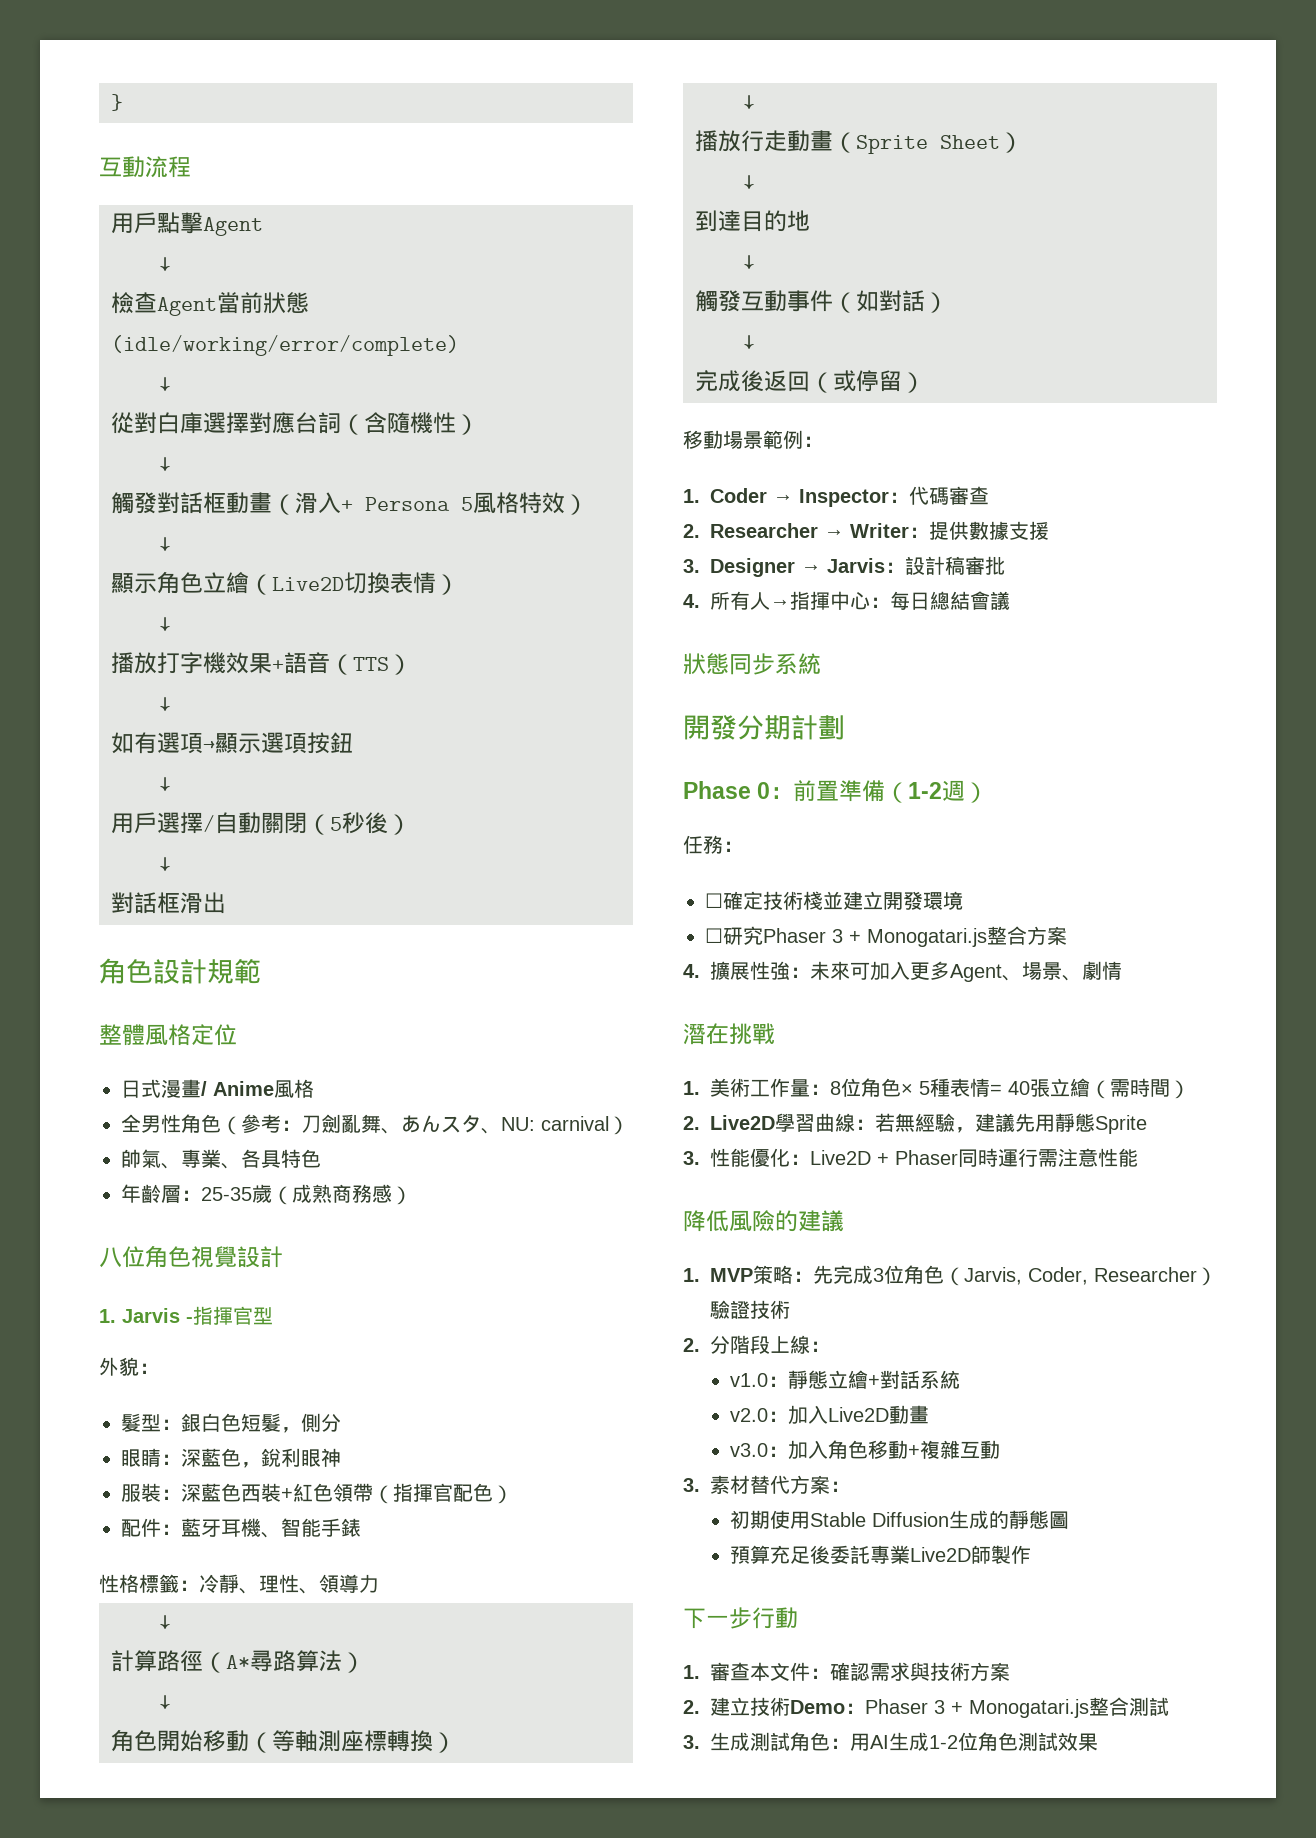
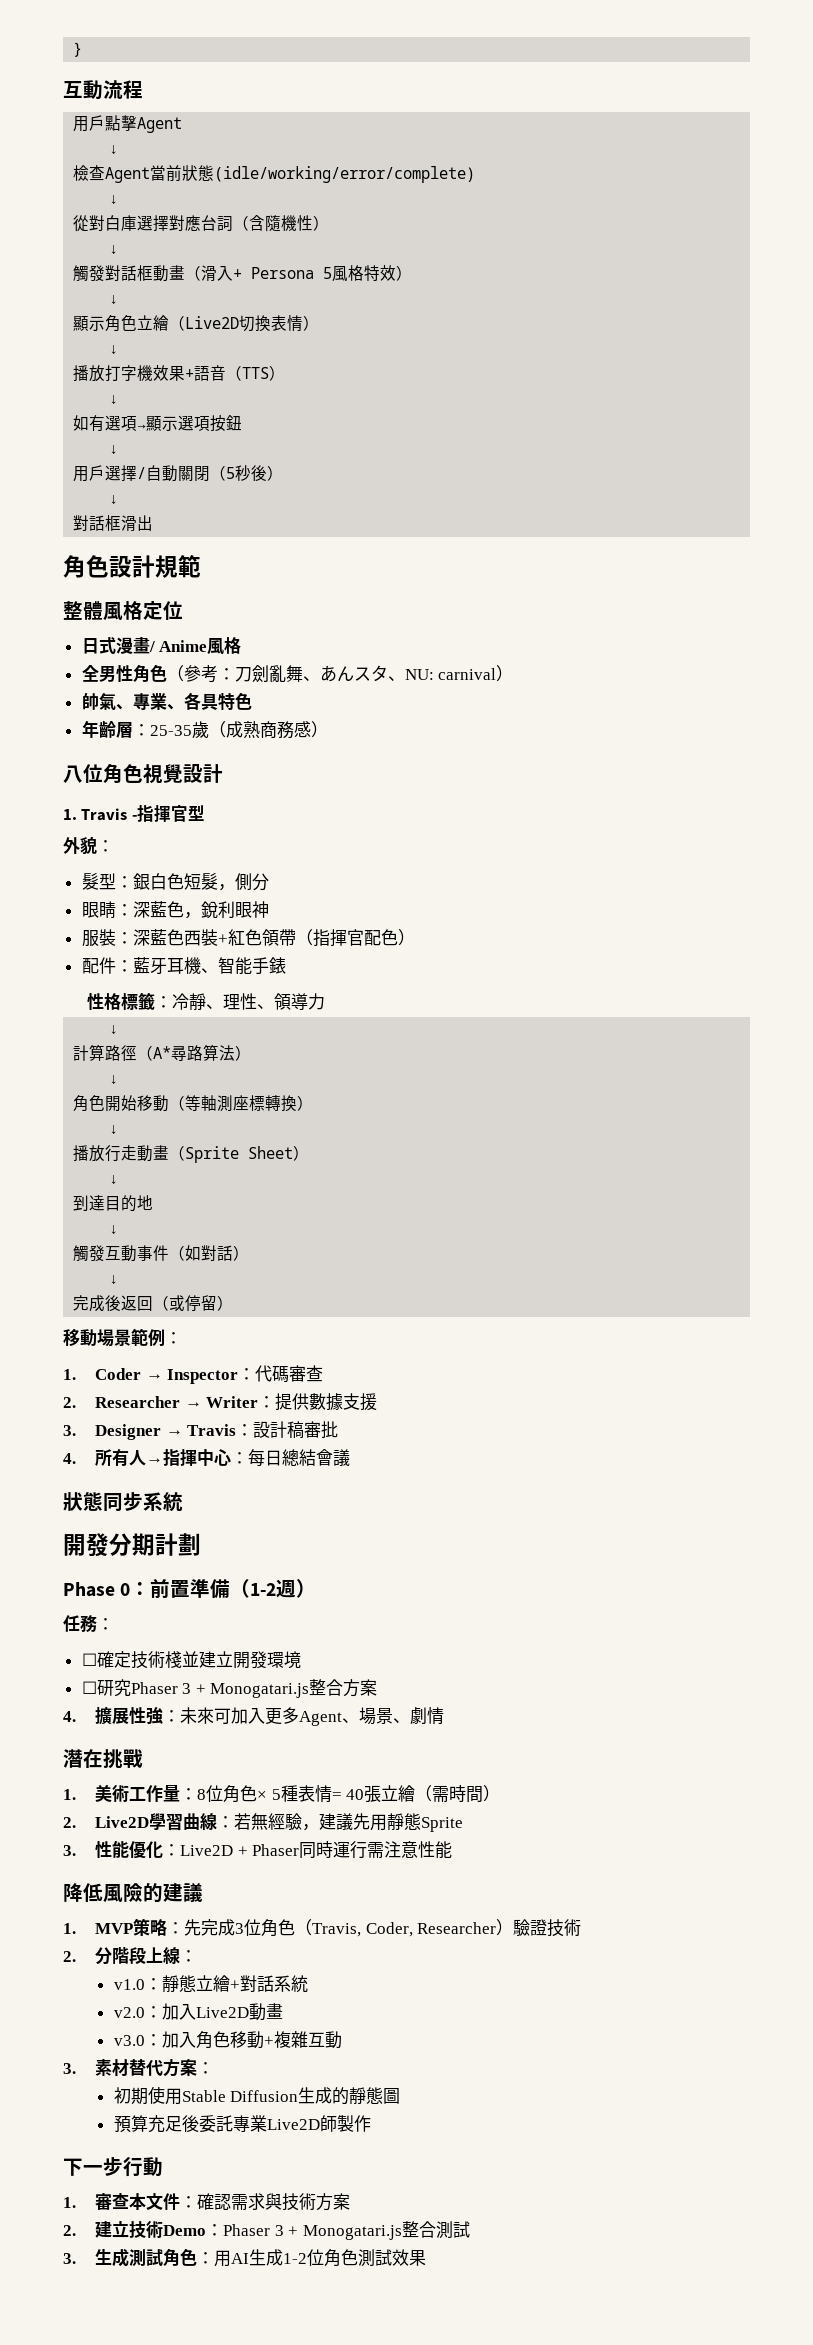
- 1. Jarvis -指揮官型
+ 1. Travis -指揮官型
- 3. Designer → Jarvis：設計稿審批
+ 3. Designer → Travis：設計稿審批
- 1. MVP策略：先完成3位角色（Jarvis, Coder, Researcher）驗證技術
+ 1. MVP策略：先完成3位角色（Travis, Coder, Researcher）驗證技術

